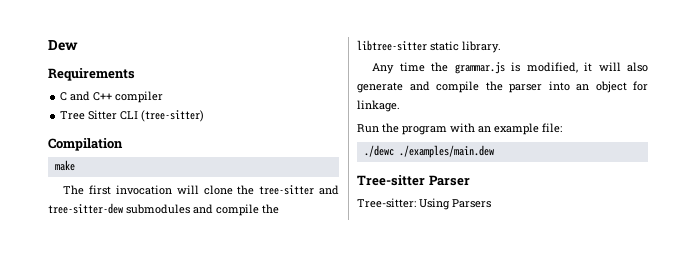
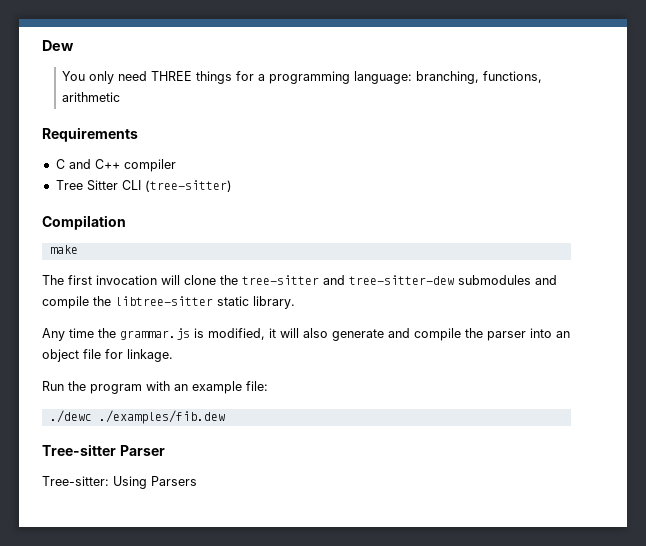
+ You only need THREE things for a programming language: branching, functions, arithmetic
- Any time the grammar.js is modified, it will also generate and compile the parser into an object for linkage.
+ Any time the grammar.js is modified, it will also generate and compile the parser into an object file for linkage.
- ./dewc ./examples/main.dew
+ ./dewc ./examples/fib.dew

